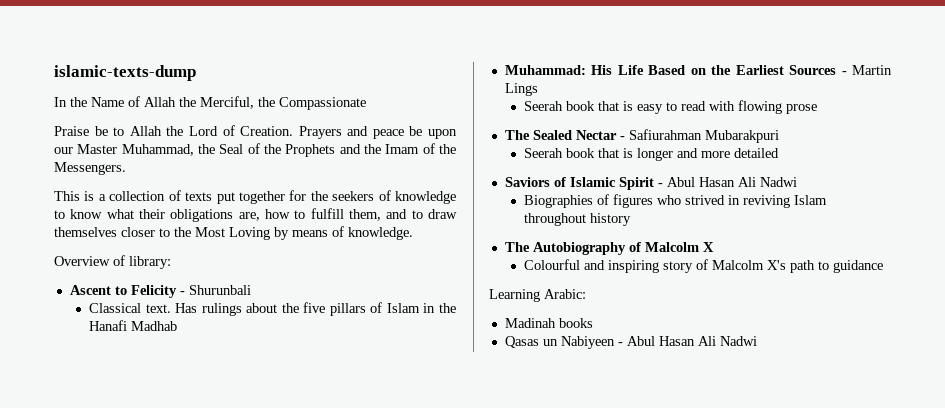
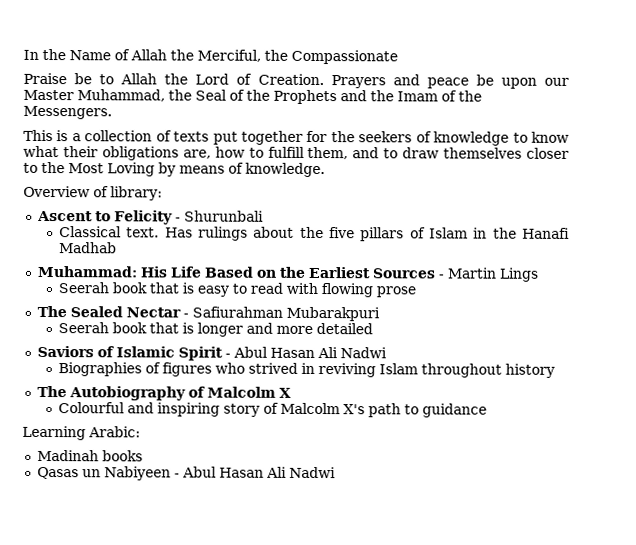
- islamic-texts-dump

